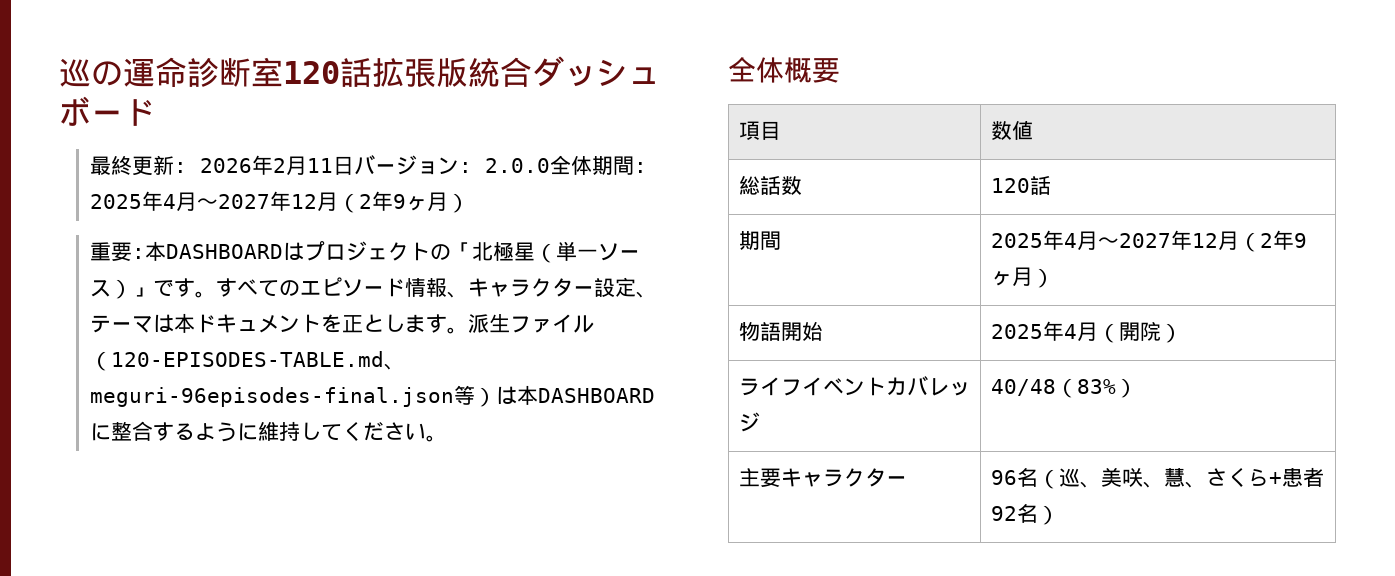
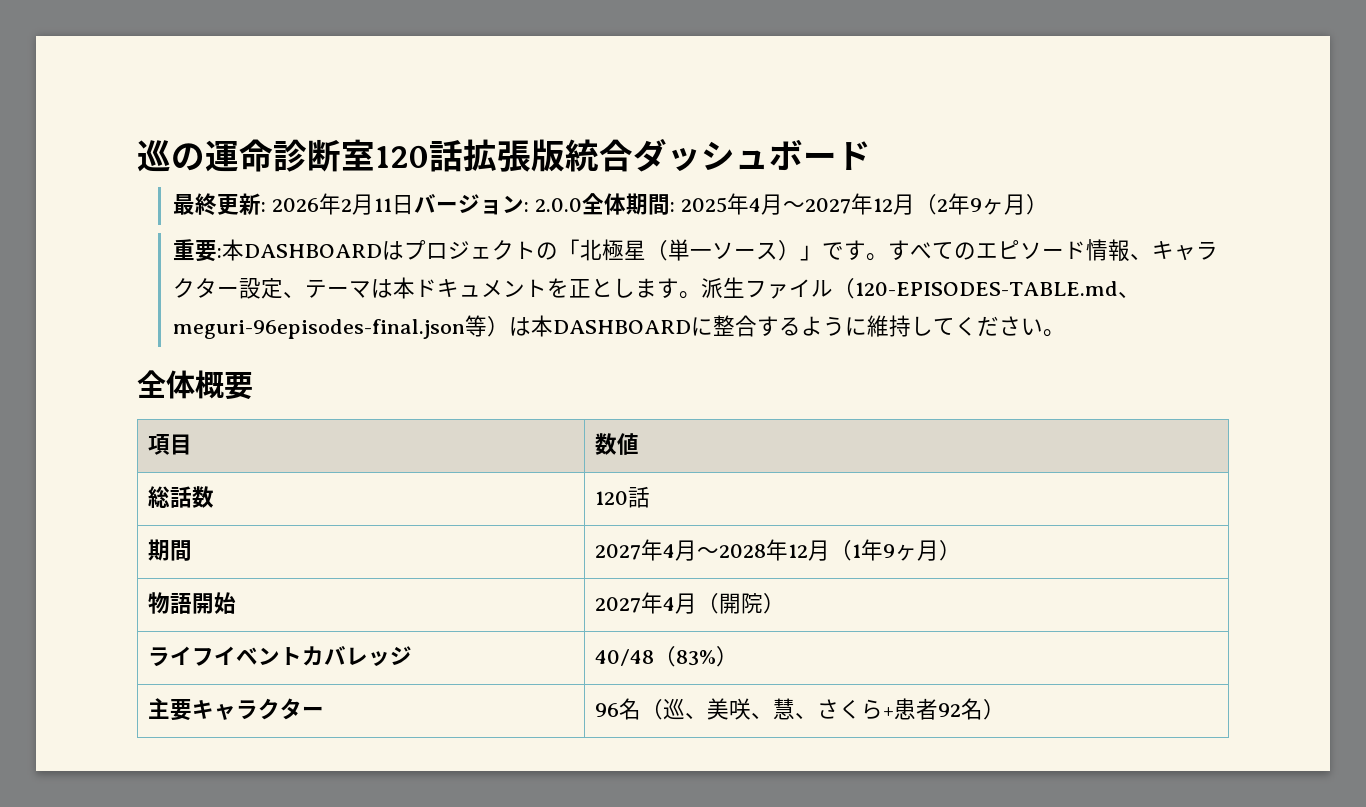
- 期間 | 2025年4月〜2027年12月（2年9ヶ月）
+ 期間 | 2027年4月〜2028年12月（1年9ヶ月）
- 物語開始 | 2025年4月（開院）
+ 物語開始 | 2027年4月（開院）

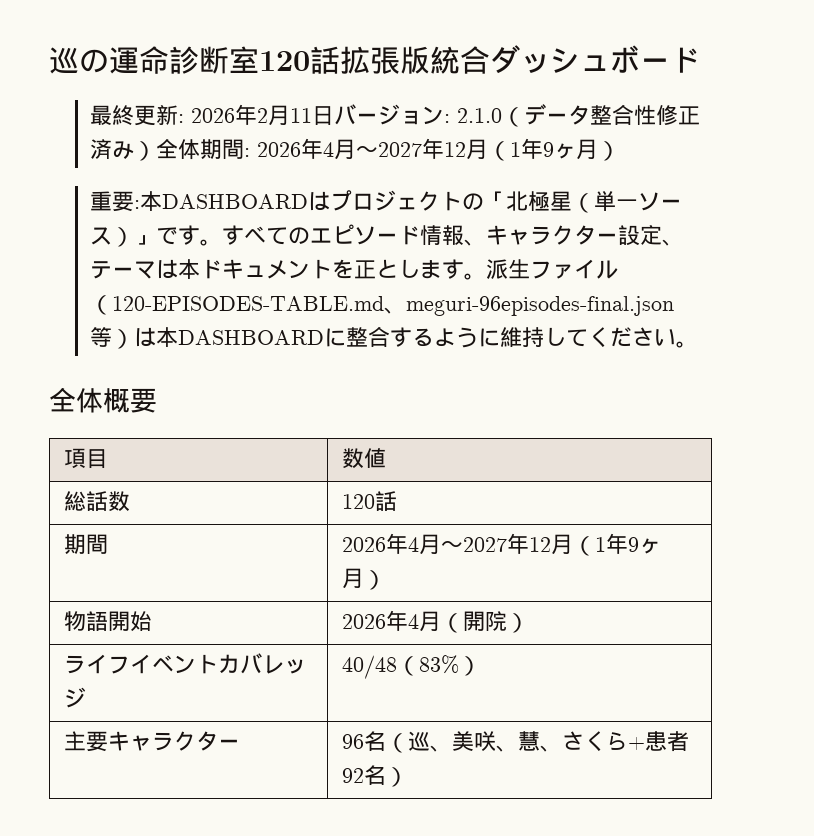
- 最終更新: 2026年2月11日バージョン: 2.0.0全体期間: 2025年4月〜2027年12月（2年9ヶ月）
+ 最終更新: 2026年2月11日バージョン: 2.1.0（データ整合性修正済み）全体期間: 2026年4月〜2027年12月（1年9ヶ月）
- 期間 | 2027年4月〜2028年12月（1年9ヶ月）
+ 期間 | 2026年4月〜2027年12月（1年9ヶ月）
- 物語開始 | 2027年4月（開院）
+ 物語開始 | 2026年4月（開院）

